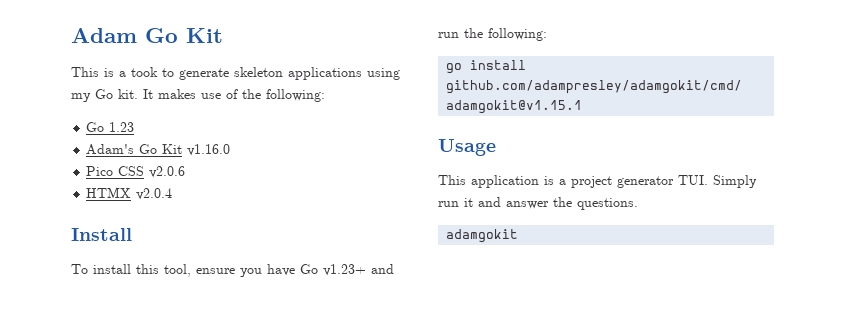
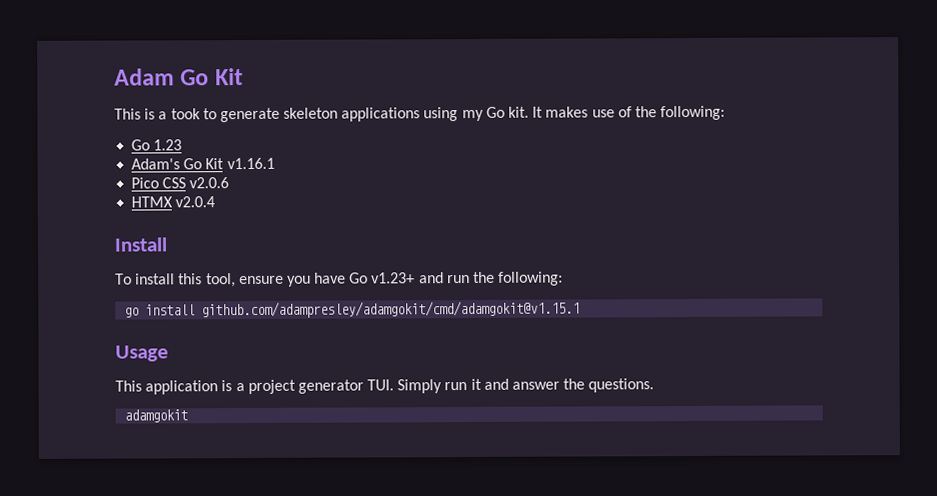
- Adam's Go Kit v1.16.0
+ Adam's Go Kit v1.16.1

